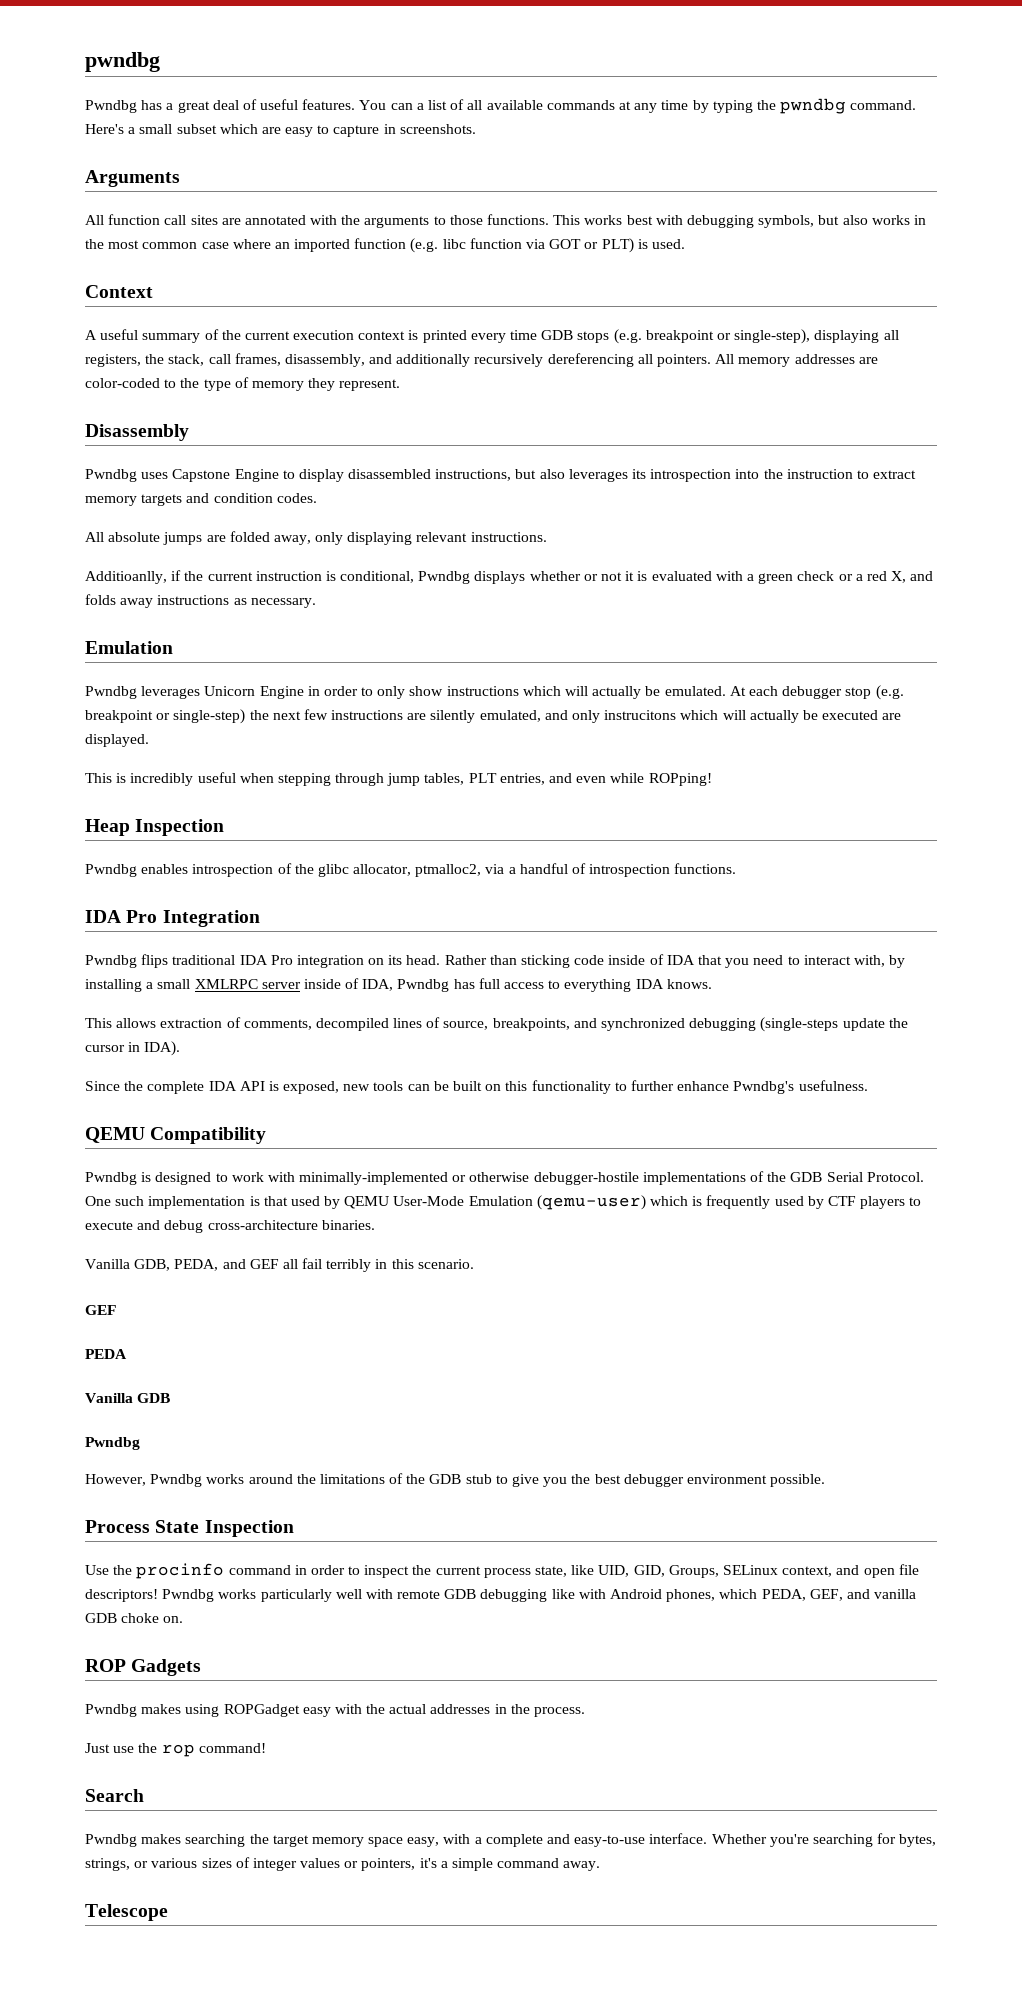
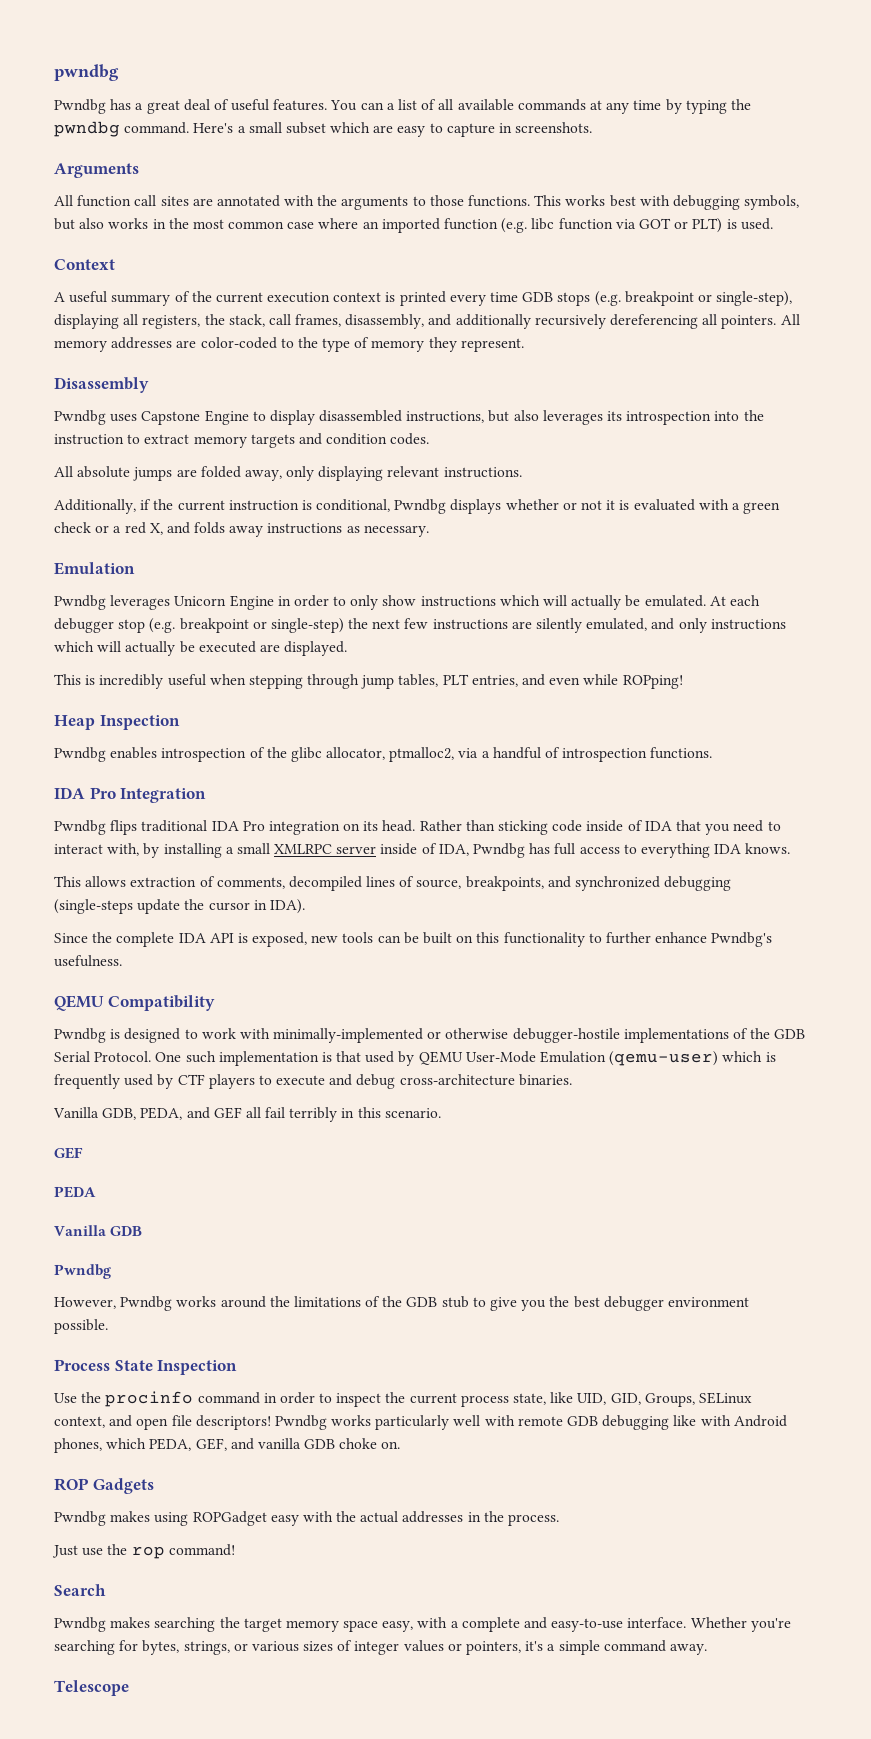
- Additioanlly, if the current instruction is conditional, Pwndbg displays whether or not it is evaluated with a green check or a red X, and folds away instructions as necessary.
+ Additionally, if the current instruction is conditional, Pwndbg displays whether or not it is evaluated with a green check or a red X, and folds away instructions as necessary.
- At each debugger stop (e.g. breakpoint or single-step) the next few instructions are silently emulated, and only instrucitons which will actually be executed are displayed.
+ At each debugger stop (e.g. breakpoint or single-step) the next few instructions are silently emulated, and only instructions which will actually be executed are displayed.

